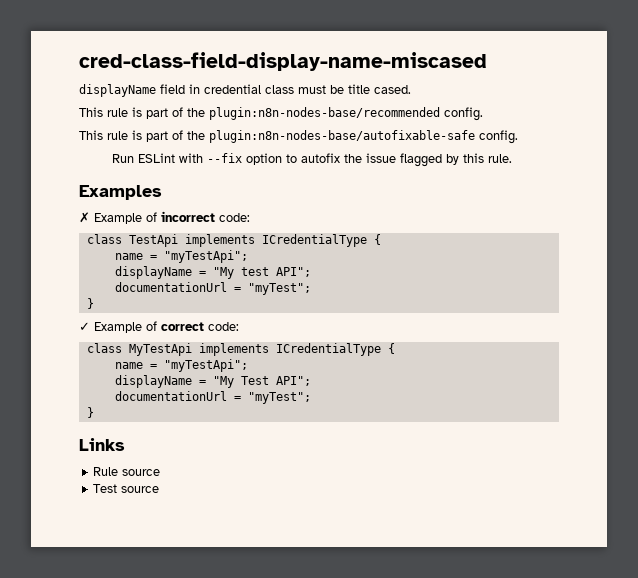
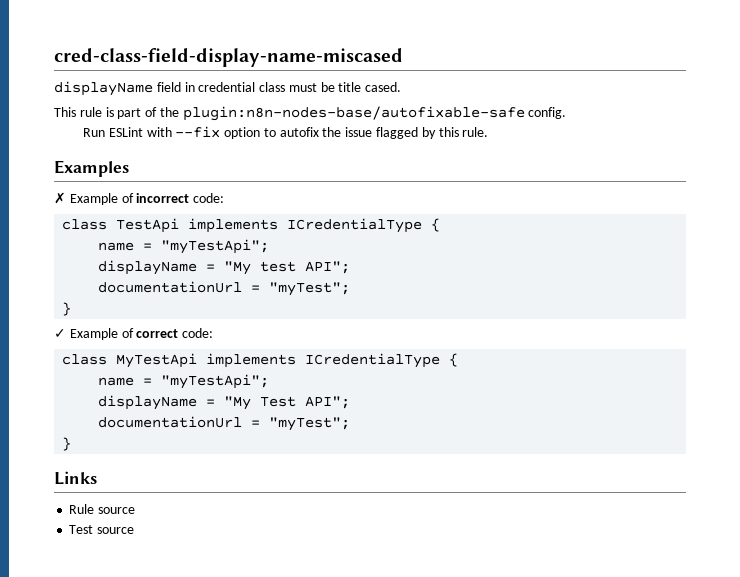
- This rule is part of the plugin:n8n-nodes-base/recommended config.

